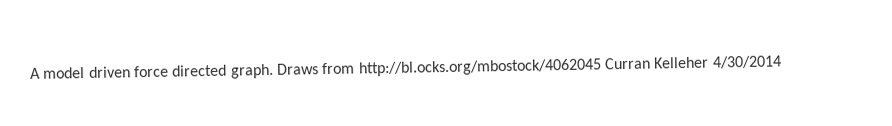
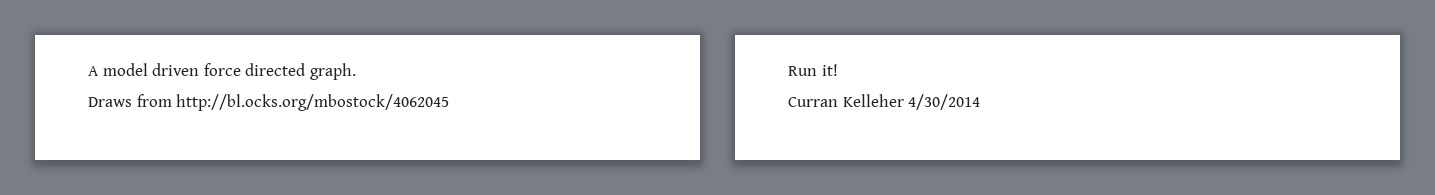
- A model driven force directed graph. Draws from http://bl.ocks.org/mbostock/4062045 Curran Kelleher 4/30/2014
+ A model driven force directed graph.
+ Draws from http://bl.ocks.org/mbostock/4062045
+ Run it!
+ Curran Kelleher 4/30/2014

